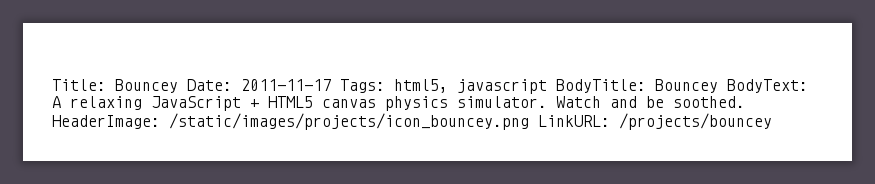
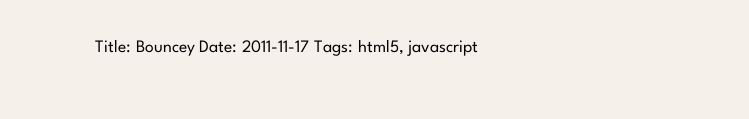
- Title: Bouncey Date: 2011-11-17 Tags: html5, javascript BodyTitle: Bouncey BodyText: A relaxing JavaScript + HTML5 canvas physics simulator. Watch and be soothed. HeaderImage: /static/images/projects/icon_bouncey.png LinkURL: /projects/bouncey
+ Title: Bouncey Date: 2011-11-17 Tags: html5, javascript

